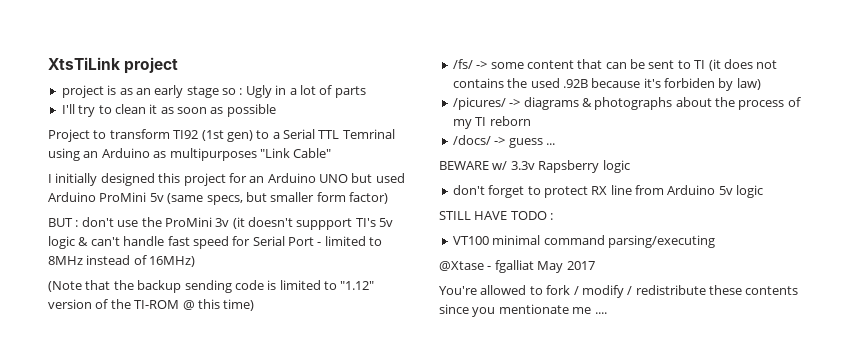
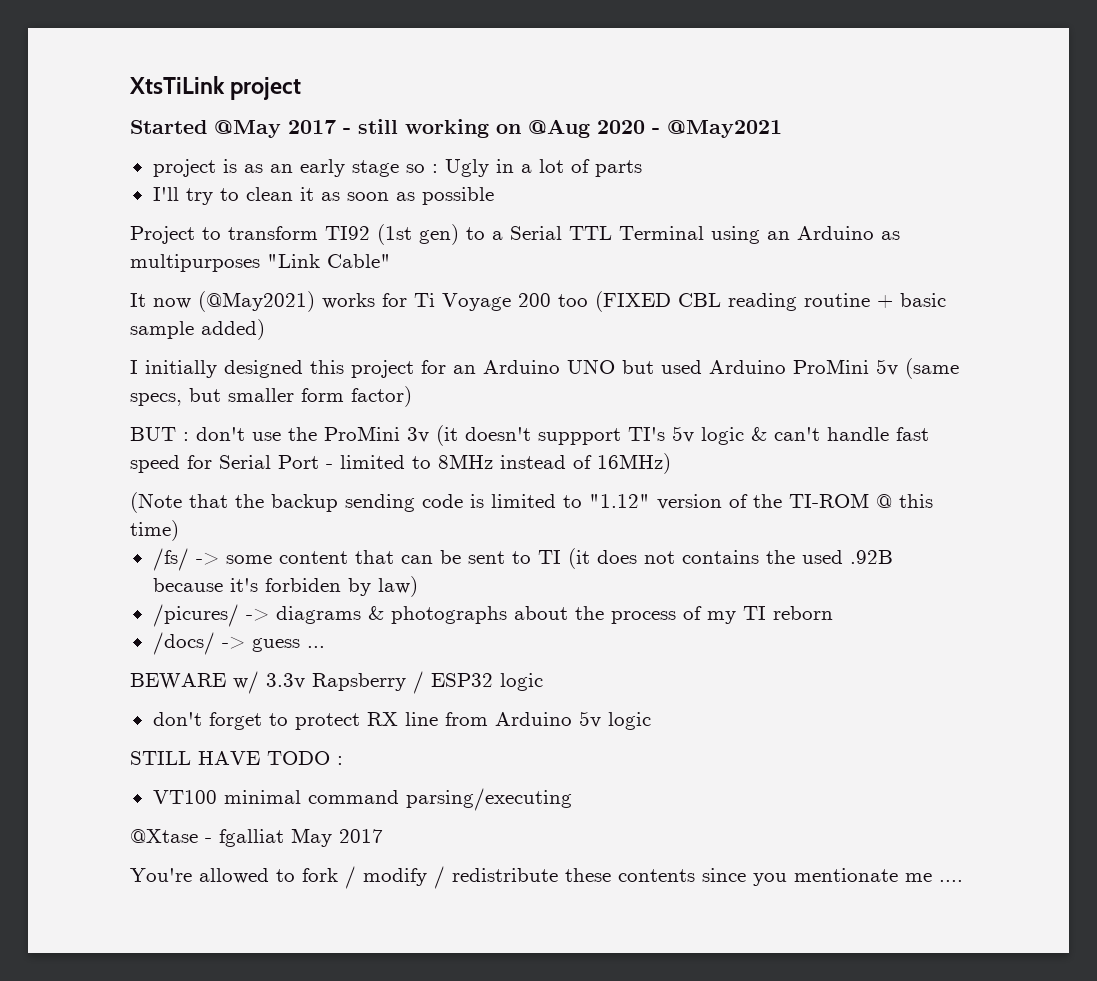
+ Started @May 2017 - still working on @Aug 2020 - @May2021
- Project to transform TI92 (1st gen) to a Serial TTL Temrinal using an Arduino as multipurposes "Link Cable"
+ Project to transform TI92 (1st gen) to a Serial TTL Terminal using an Arduino as multipurposes "Link Cable"
+ It now (@May2021) works for Ti Voyage 200 too (FIXED CBL reading routine + basic sample added)
- BEWARE w/ 3.3v Rapsberry logic
+ BEWARE w/ 3.3v Rapsberry / ESP32 logic

